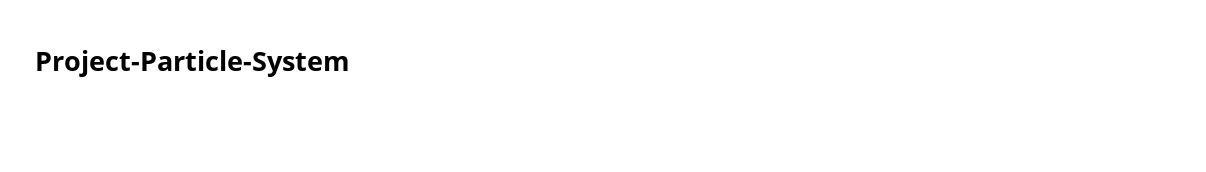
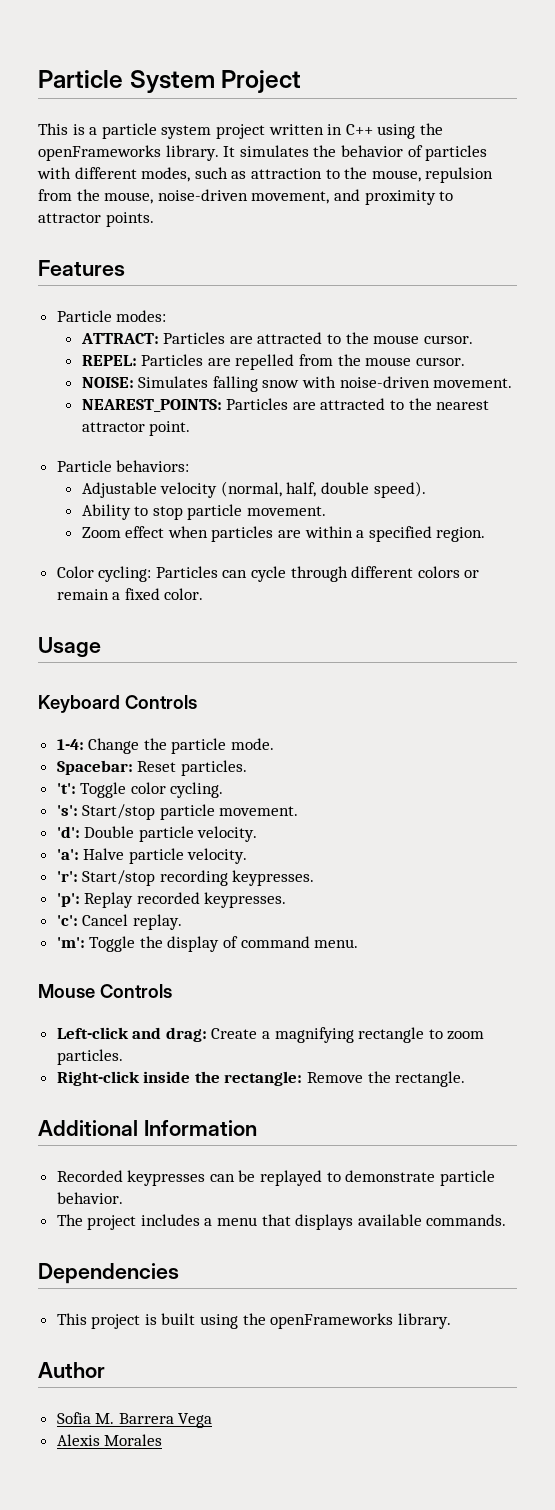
- Project-Particle-System
+ Particle System Project
+ This is a particle system project written in C++ using the openFrameworks library. It simulates the behavior of particles with different modes, such as attraction to the mouse, repulsion from the mouse, noise-driven movement, and proximity to attractor points.
+ Features
+ Particle modes:
+ ATTRACT: Particles are attracted to the mouse cursor.
+ REPEL: Particles are repelled from the mouse cursor.
+ NOISE: Simulates falling snow with noise-driven movement.
+ NEAREST_POINTS: Particles are attracted to the nearest attractor point.
+ Particle behaviors:
+ Adjustable velocity (normal, half, double speed).
+ Ability to stop particle movement.
+ Zoom effect when particles are within a specified region.
+ Color cycling: Particles can cycle through different colors or remain a fixed color.
+ Usage
+ Keyboard Controls
+ 1-4: Change the particle mode.
+ Spacebar: Reset particles.
+ 't': Toggle color cycling.
+ 's': Start/stop particle movement.
+ 'd': Double particle velocity.
+ 'a': Halve particle velocity.
+ 'r': Start/stop recording keypresses.
+ 'p': Replay recorded keypresses.
+ 'c': Cancel replay.
+ 'm': Toggle the display of command menu.
+ Mouse Controls
+ Left-click and drag: Create a magnifying rectangle to zoom particles.
+ Right-click inside the rectangle: Remove the rectangle.
+ Additional Information
+ Recorded keypresses can be replayed to demonstrate particle behavior.
+ The project includes a menu that displays available commands.
+ Dependencies
+ This project is built using the openFrameworks library.
+ Author
+ Sofia M. Barrera Vega
+ Alexis Morales

